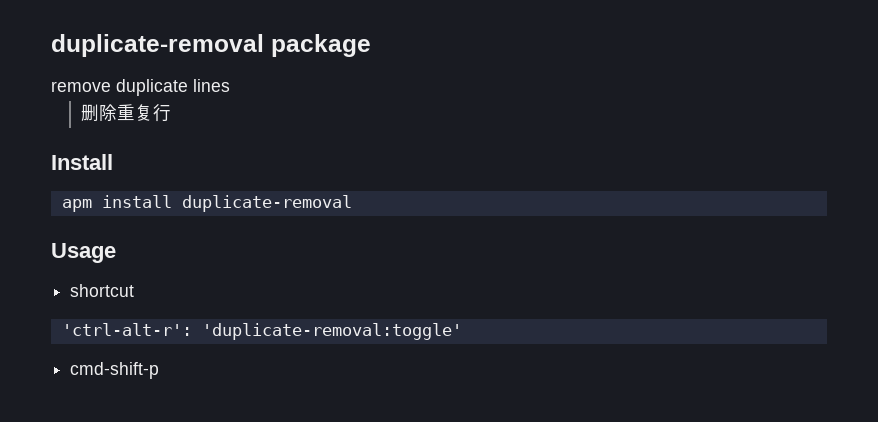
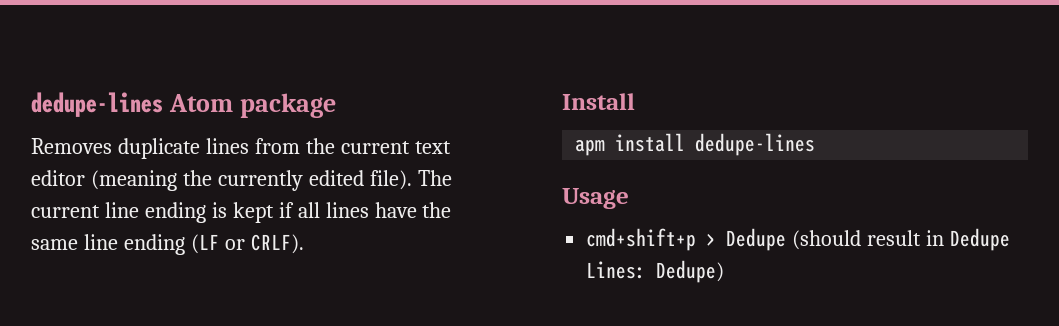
- duplicate-removal package
+ dedupe-lines Atom package
- remove duplicate lines
- 删除重复行
+ Removes duplicate lines from the current text editor (meaning the currently edited file). The current line ending is kept if all lines have the same line ending (LF or CRLF).
- apm install duplicate-removal
+ apm install dedupe-lines
- shortcut
- 'ctrl-alt-r': 'duplicate-removal:toggle'
- cmd-shift-p
+ cmd+shift+p > Dedupe (should result in Dedupe Lines: Dedupe)

